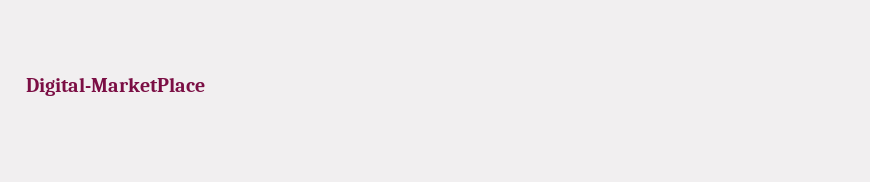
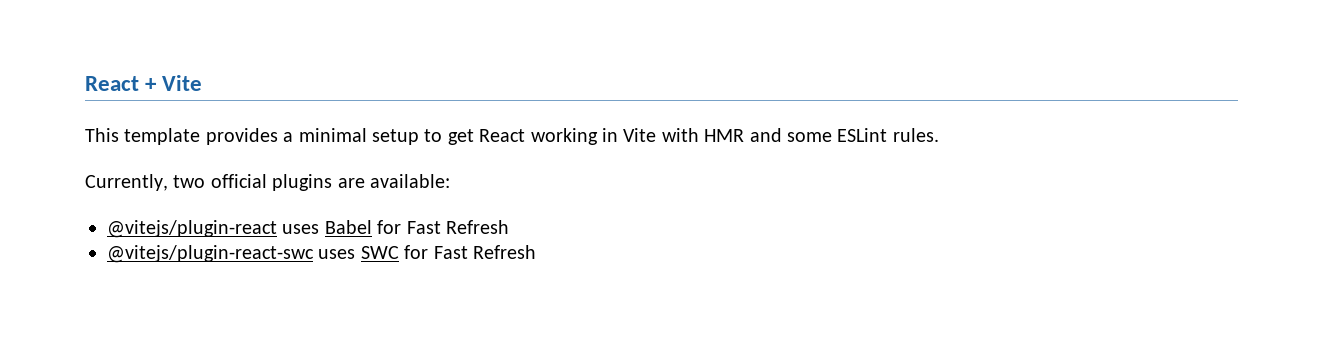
- Digital-MarketPlace
+ React + Vite
+ This template provides a minimal setup to get React working in Vite with HMR and some ESLint rules.
+ Currently, two official plugins are available:
+ @vitejs/plugin-react uses Babel for Fast Refresh
+ @vitejs/plugin-react-swc uses SWC for Fast Refresh

